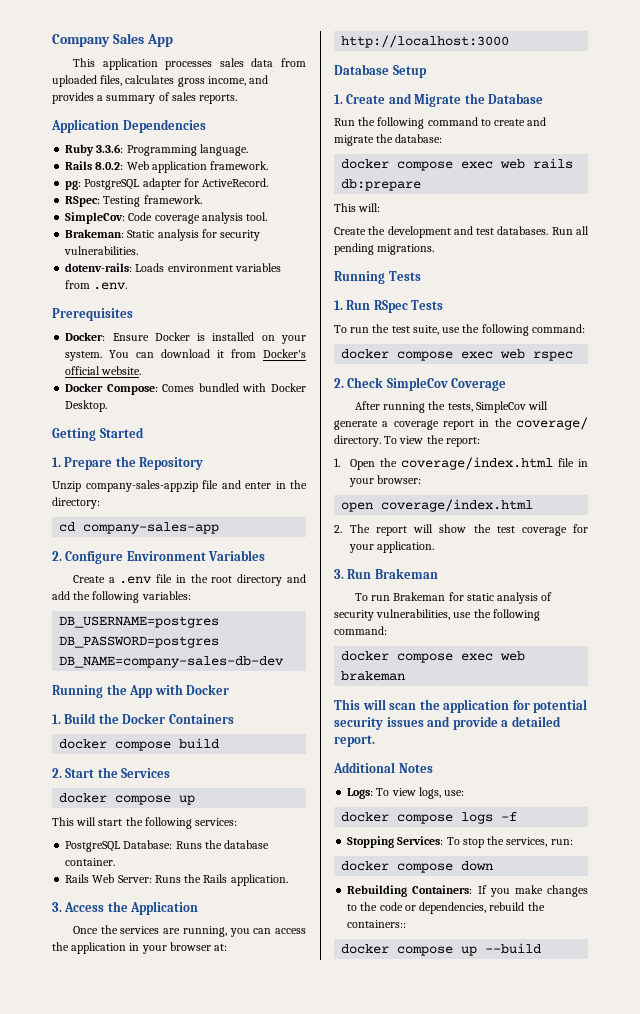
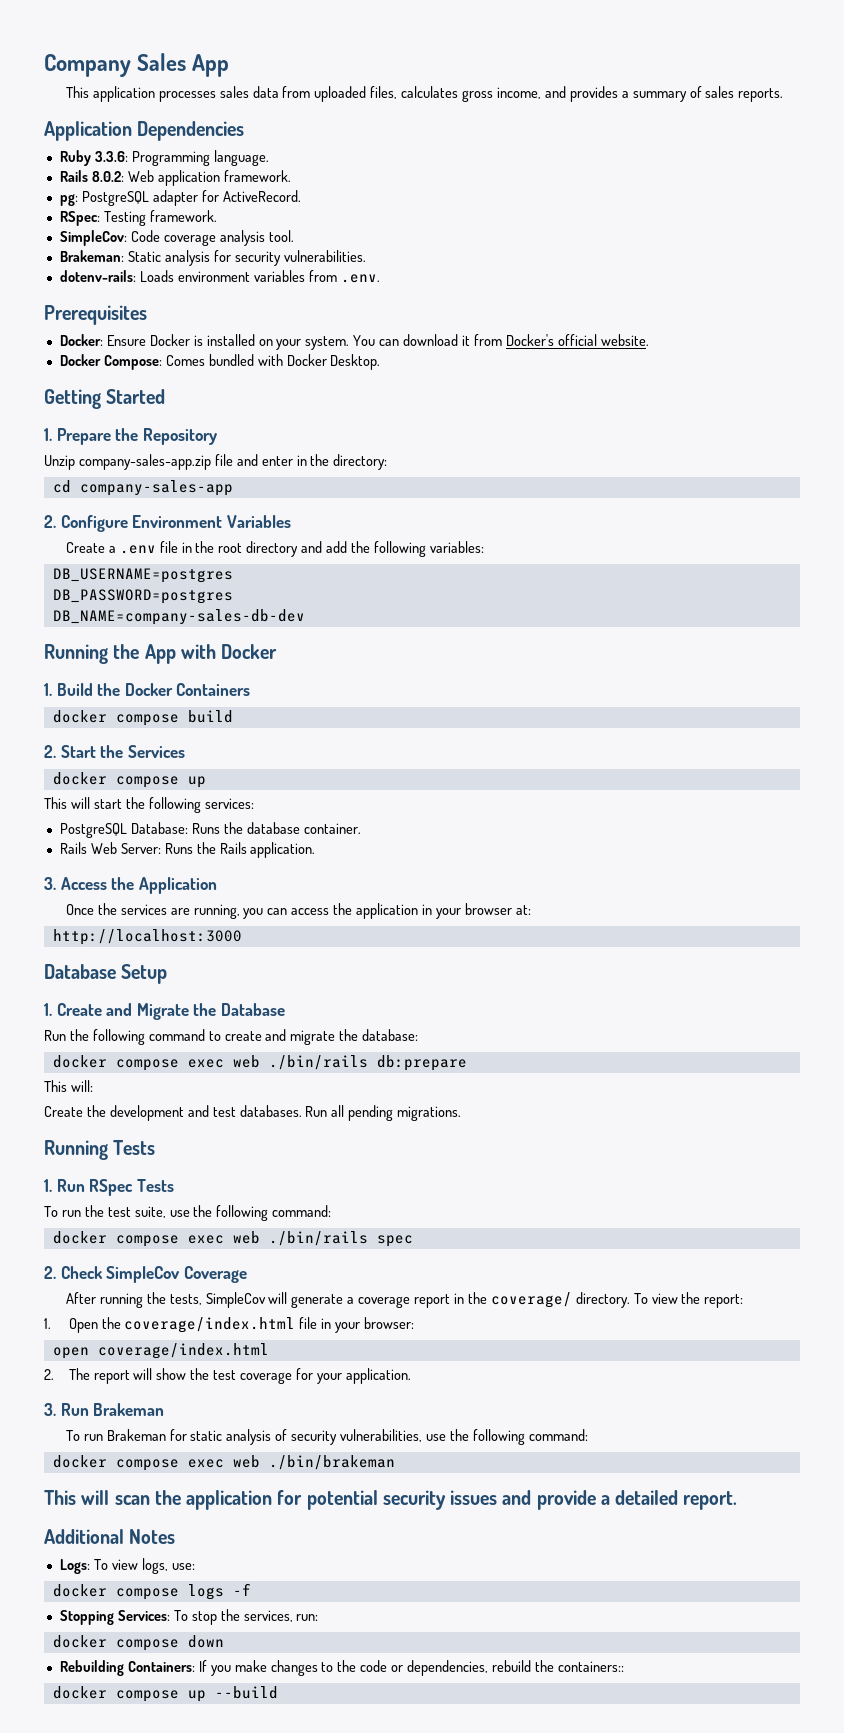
- docker compose exec web rails db:prepare
+ docker compose exec web ./bin/rails db:prepare
- docker compose exec web rspec
+ docker compose exec web ./bin/rails spec
- docker compose exec web brakeman
+ docker compose exec web ./bin/brakeman

